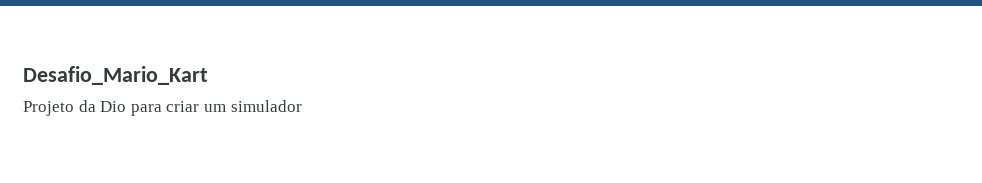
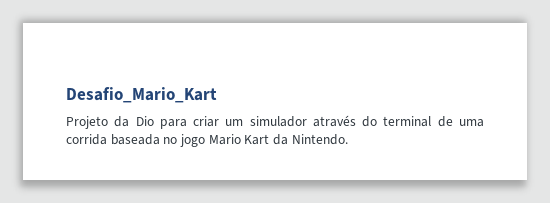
- Projeto da Dio para criar um simulador
+ Projeto da Dio para criar um simulador através do terminal de uma corrida baseada no jogo Mario Kart da Nintendo.

